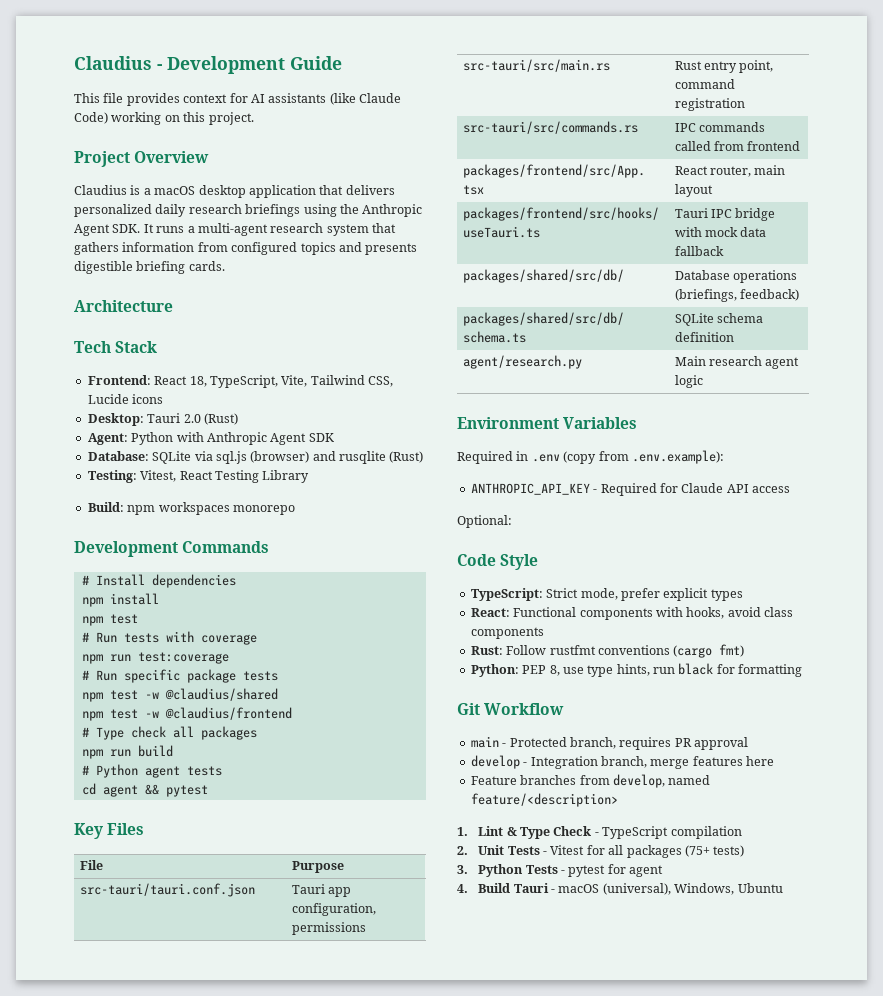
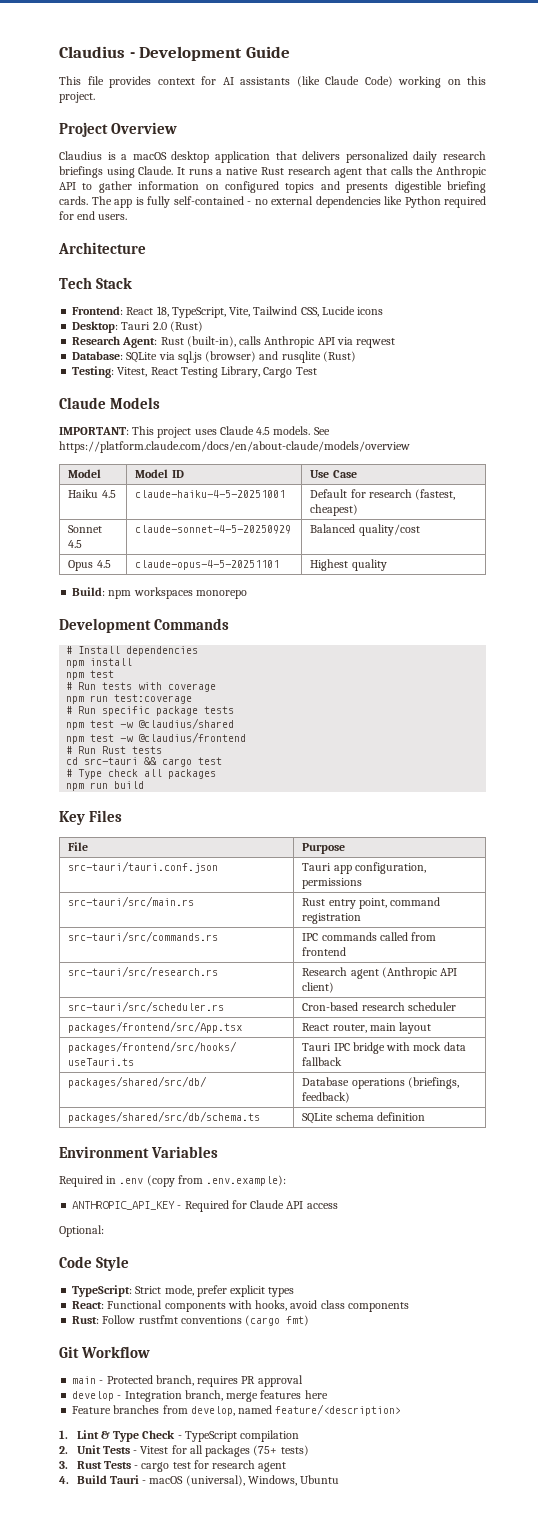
- Claudius is a macOS desktop application that delivers personalized daily research briefings using the Anthropic Agent SDK. It runs a multi-agent research system that gathers information from configured topics and presents digestible briefing cards.
+ Claudius is a macOS desktop application that delivers personalized daily research briefings using Claude. It runs a native Rust research agent that calls the Anthropic API to gather information on configured topics and presents digestible briefing cards. The app is fully self-contained - no external dependencies like Python required for end users.
- Agent: Python with Anthropic Agent SDK
+ Research Agent: Rust (built-in), calls Anthropic API via reqwest
- Testing: Vitest, React Testing Library
+ Testing: Vitest, React Testing Library, Cargo Test
+ Claude Models
+ IMPORTANT: This project uses Claude 4.5 models. See https://platform.claude.com/docs/en/about-claude/models/overview
+ Model | Model ID | Use Case
+ Haiku 4.5 | claude-haiku-4-5-20251001 | Default for research (fastest, cheapest)
+ Sonnet 4.5 | claude-sonnet-4-5-20250929 | Balanced quality/cost
+ Opus 4.5 | claude-opus-4-5-20251101 | Highest quality
+ # Run Rust tests
+ cd src-tauri && cargo test
- # Python agent tests
- cd agent && pytest
+ src-tauri/src/research.rs | Research agent (Anthropic API client)
+ src-tauri/src/scheduler.rs | Cron-based research scheduler
- agent/research.py | Main research agent logic
- Python: PEP 8, use type hints, run black for formatting
- 3. Python Tests - pytest for agent
+ 3. Rust Tests - cargo test for research agent

